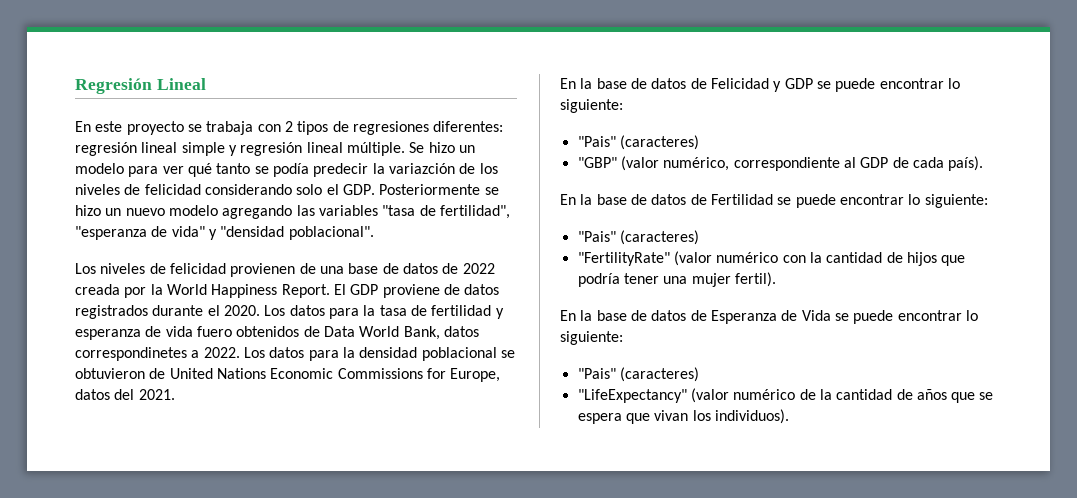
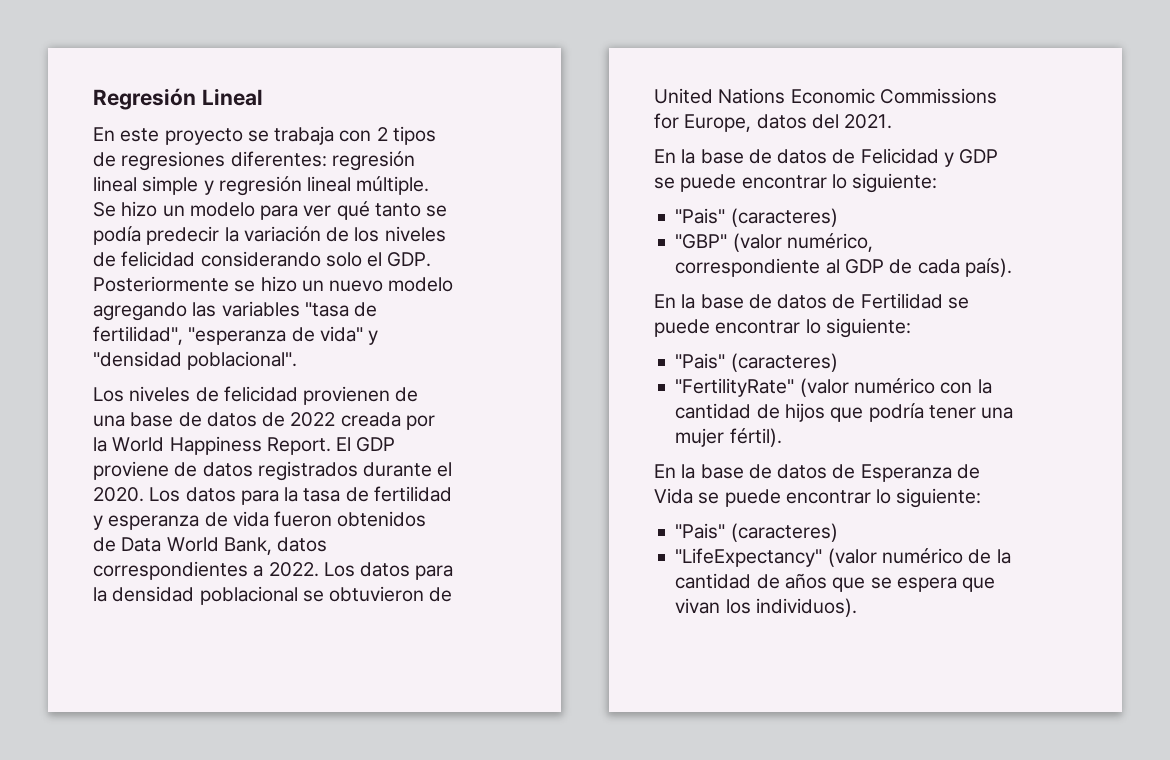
- Se hizo un modelo para ver qué tanto se podía predecir la variazción de los niveles de felicidad considerando solo el GDP. Posteriormente se hizo un nuevo modelo agregando las variables "tasa de fertilidad", "esperanza de vida" y "densidad poblacional".
+ Se hizo un modelo para ver qué tanto se podía predecir la variación de los niveles de felicidad considerando solo el GDP. Posteriormente se hizo un nuevo modelo agregando las variables "tasa de fertilidad", "esperanza de vida" y "densidad poblacional".
- Los datos para la tasa de fertilidad y esperanza de vida fuero obtenidos de Data World Bank, datos correspondinetes a 2022.
+ Los datos para la tasa de fertilidad y esperanza de vida fueron obtenidos de Data World Bank, datos correspondientes a 2022.
- "FertilityRate" (valor numérico con la cantidad de hijos que podría tener una mujer fertil).
+ "FertilityRate" (valor numérico con la cantidad de hijos que podría tener una mujer fértil).

